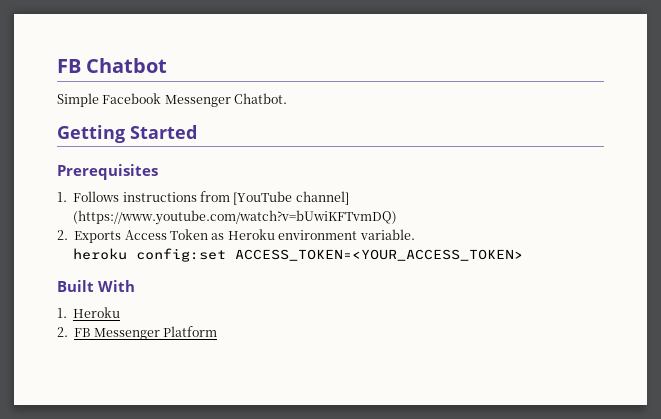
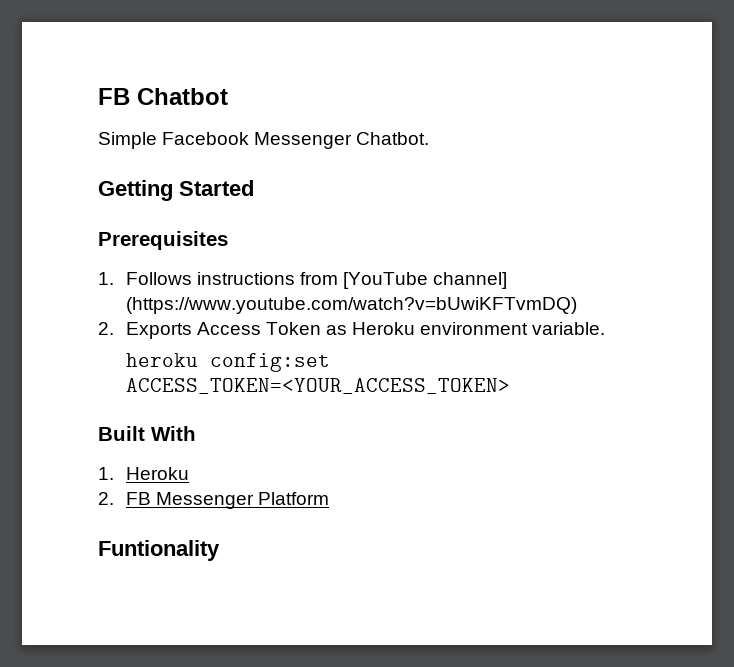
+ Funtionality

